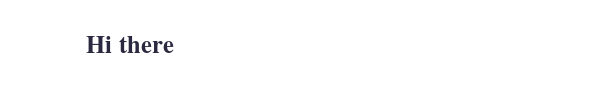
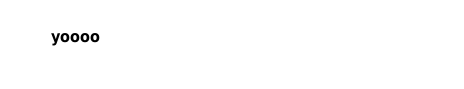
- Hi there
+ yoooo

